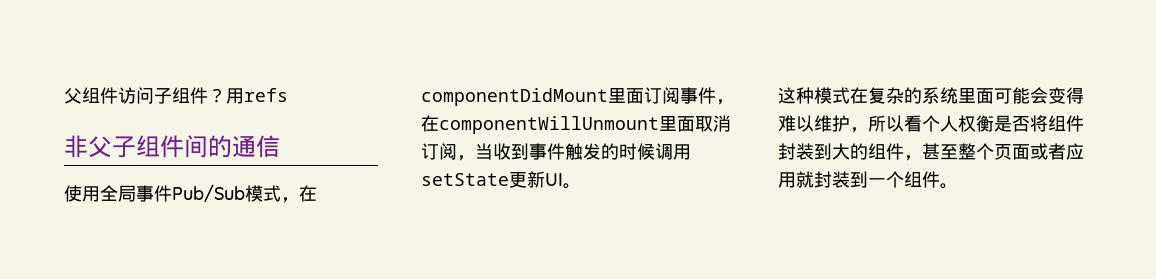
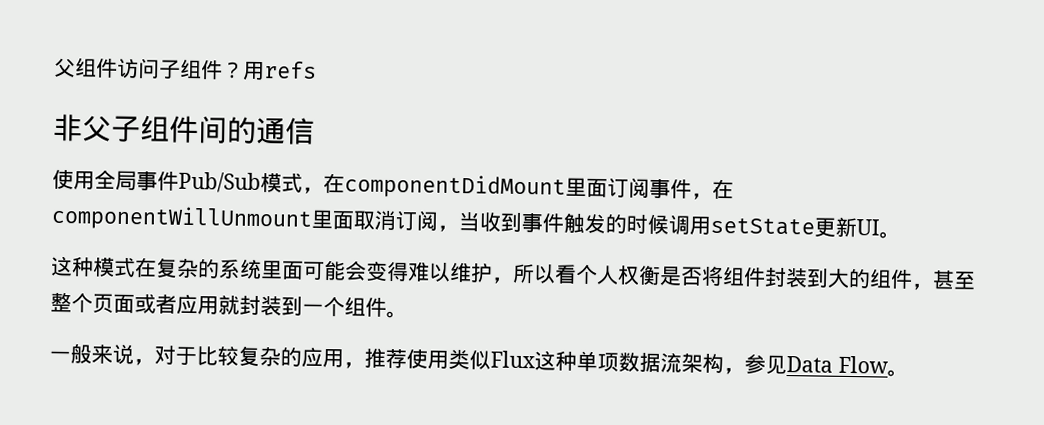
+ 一般来说，对于比较复杂的应用，推荐使用类似Flux这种单项数据流架构，参见Data Flow。

